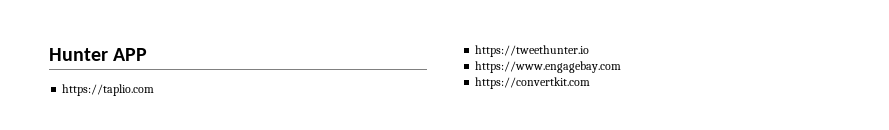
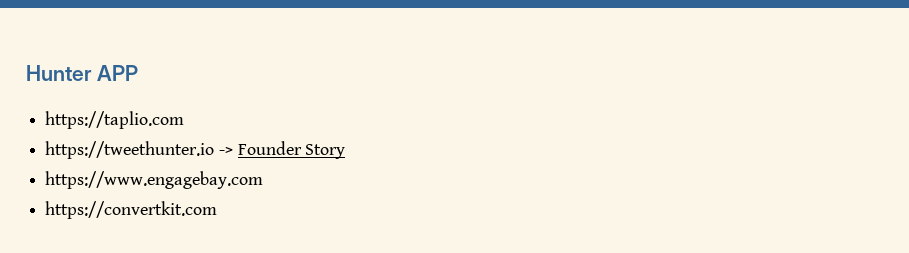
- https://tweethunter.io
+ https://tweethunter.io -> Founder Story

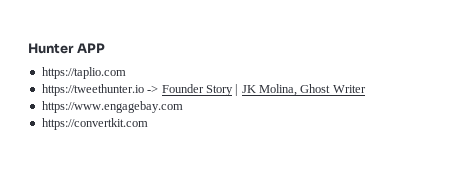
- https://tweethunter.io -> Founder Story
+ https://tweethunter.io -> Founder Story | JK Molina, Ghost Writer

